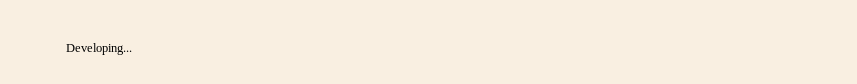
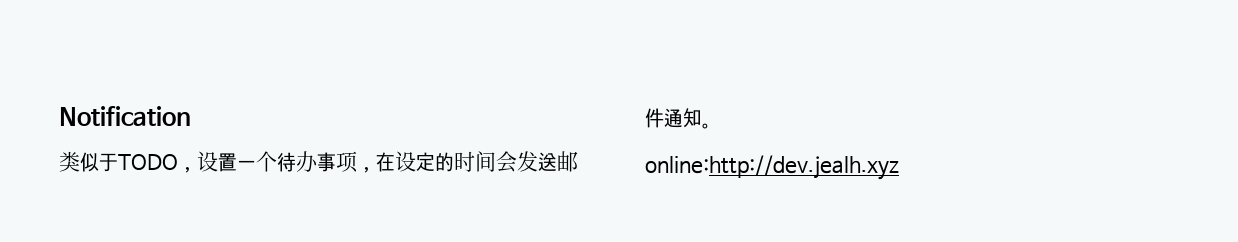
- Developing...
+ Notification
+ 类似于TODO，设置一个待办事项，在设定的时间会发送邮件通知。
+ online:http://dev.jealh.xyz

